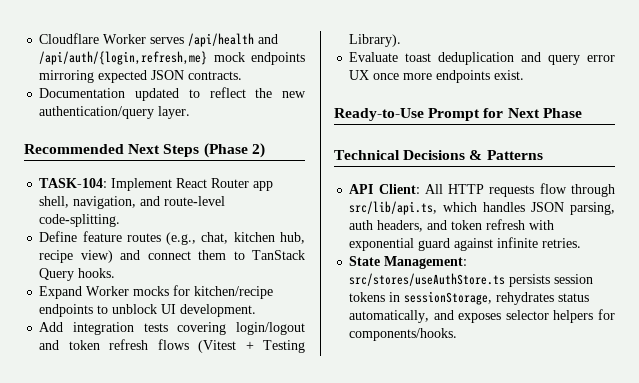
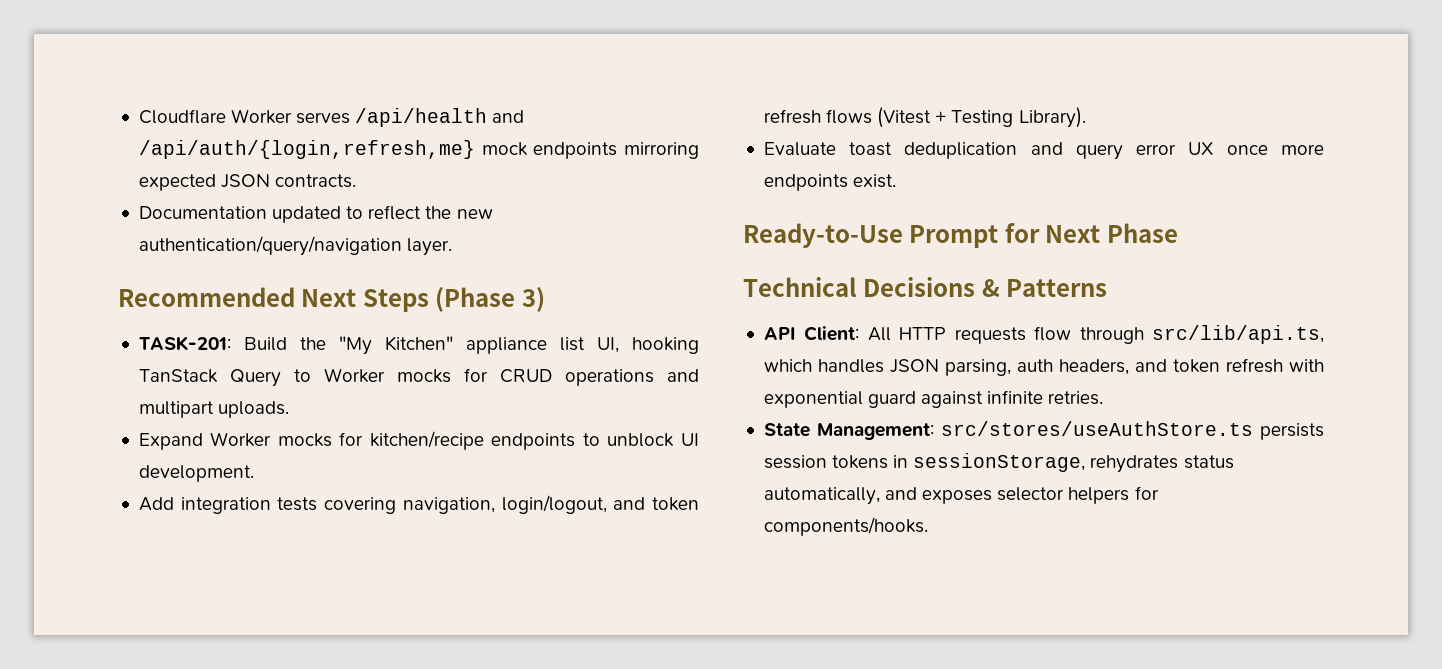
- Documentation updated to reflect the new authentication/query layer.
+ Documentation updated to reflect the new authentication/query/navigation layer.
- Recommended Next Steps (Phase 2)
- TASK-104: Implement React Router app shell, navigation, and route-level code-splitting.
- Define feature routes (e.g., chat, kitchen hub, recipe view) and connect them to TanStack Query hooks.
+ Recommended Next Steps (Phase 3)
+ TASK-201: Build the "My Kitchen" appliance list UI, hooking TanStack Query to Worker mocks for CRUD operations and multipart uploads.
- Add integration tests covering login/logout and token refresh flows (Vitest + Testing Library).
+ Add integration tests covering navigation, login/logout, and token refresh flows (Vitest + Testing Library).

